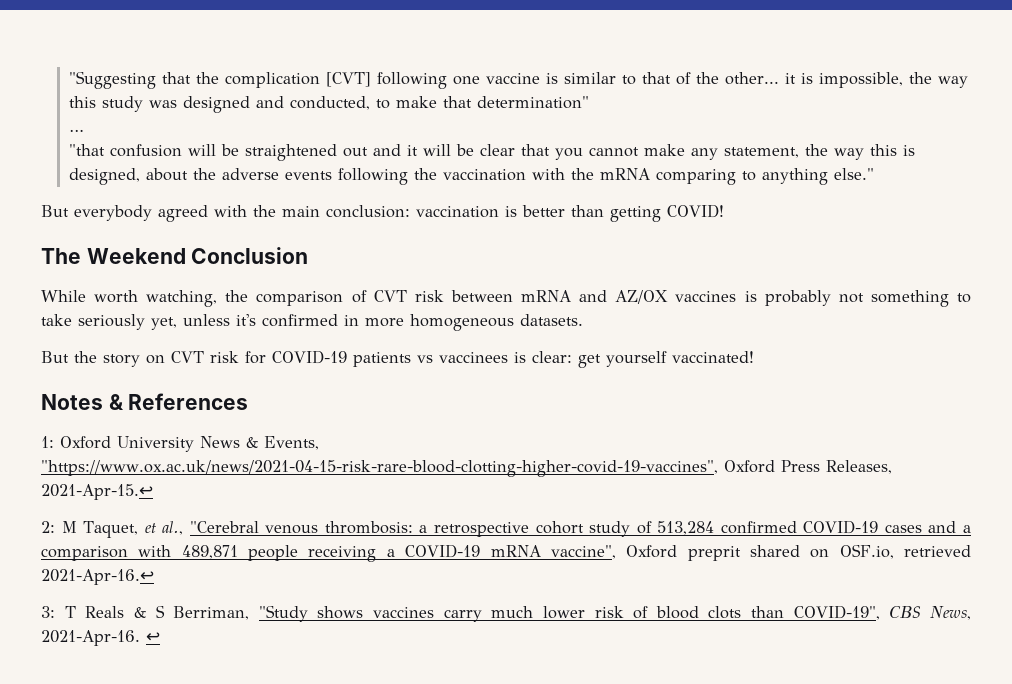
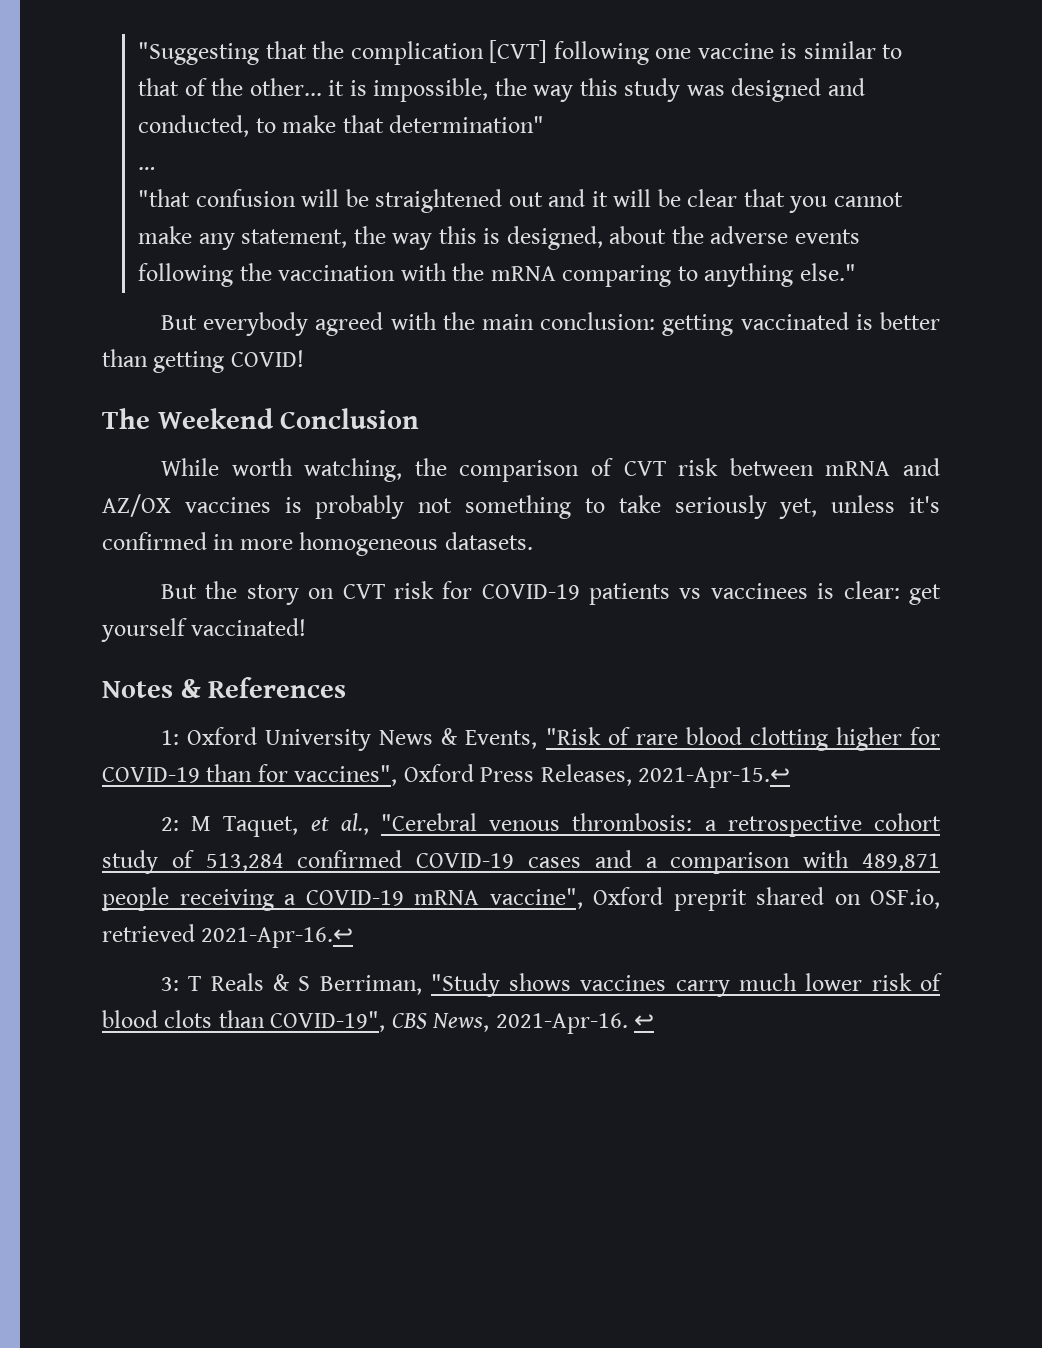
- But everybody agreed with the main conclusion: vaccination is better than getting COVID!
+ But everybody agreed with the main conclusion: getting vaccinated is better than getting COVID!
- 1: Oxford University News & Events, "https://www.ox.ac.uk/news/2021-04-15-risk-rare-blood-clotting-higher-covid-19-vaccines", Oxford Press Releases, 2021-Apr-15.↩
+ 1: Oxford University News & Events, "Risk of rare blood clotting higher for COVID-19 than for vaccines", Oxford Press Releases, 2021-Apr-15.↩

